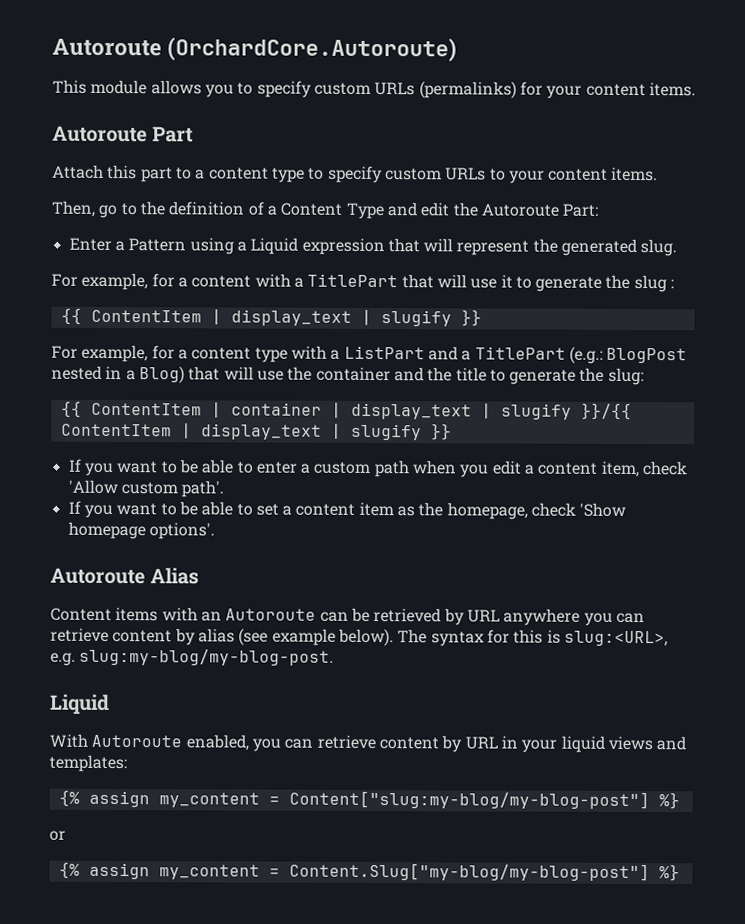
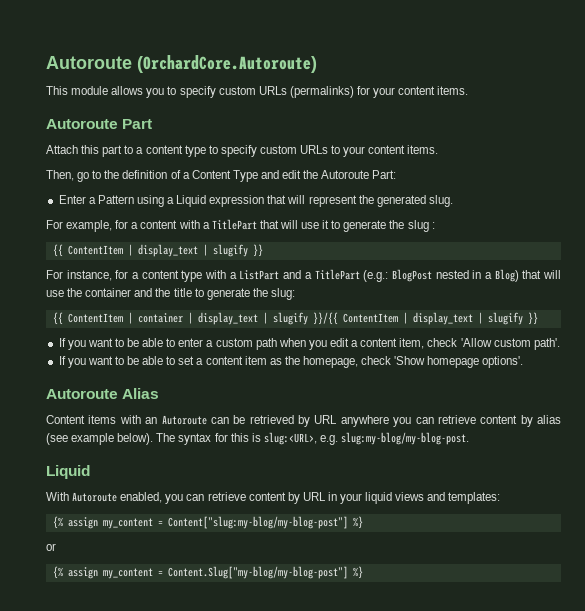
- For example, for a content type with a ListPart and a TitlePart (e.g.: BlogPost nested in a Blog) that will use the container and the title to generate the slug:
+ For instance, for a content type with a ListPart and a TitlePart (e.g.: BlogPost nested in a Blog) that will use the container and the title to generate the slug:

